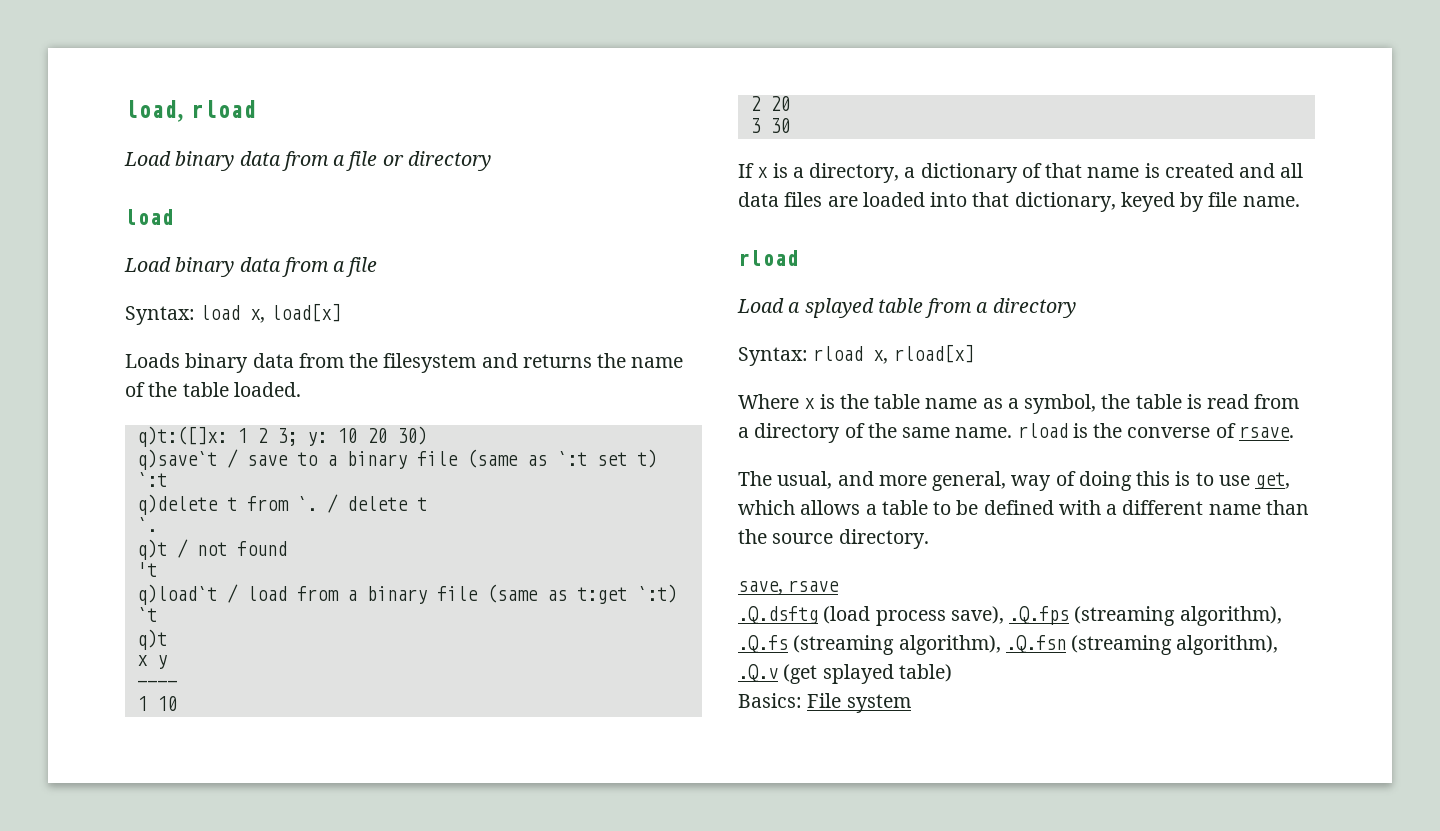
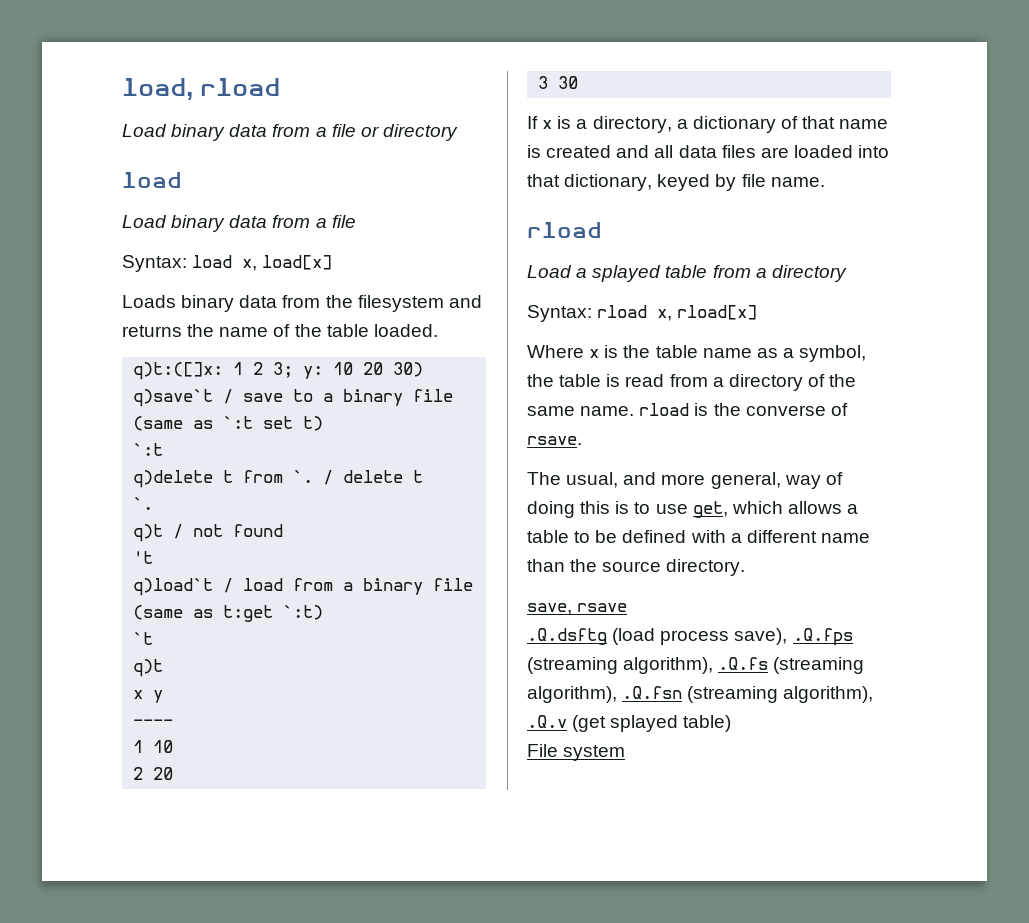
- Basics: File system
+ File system

